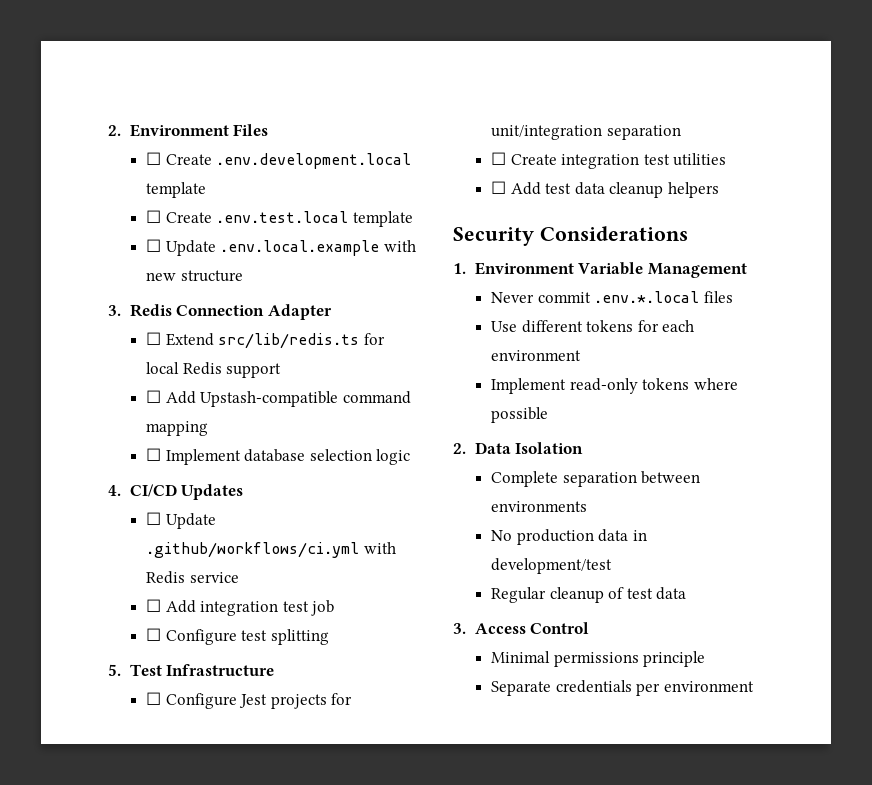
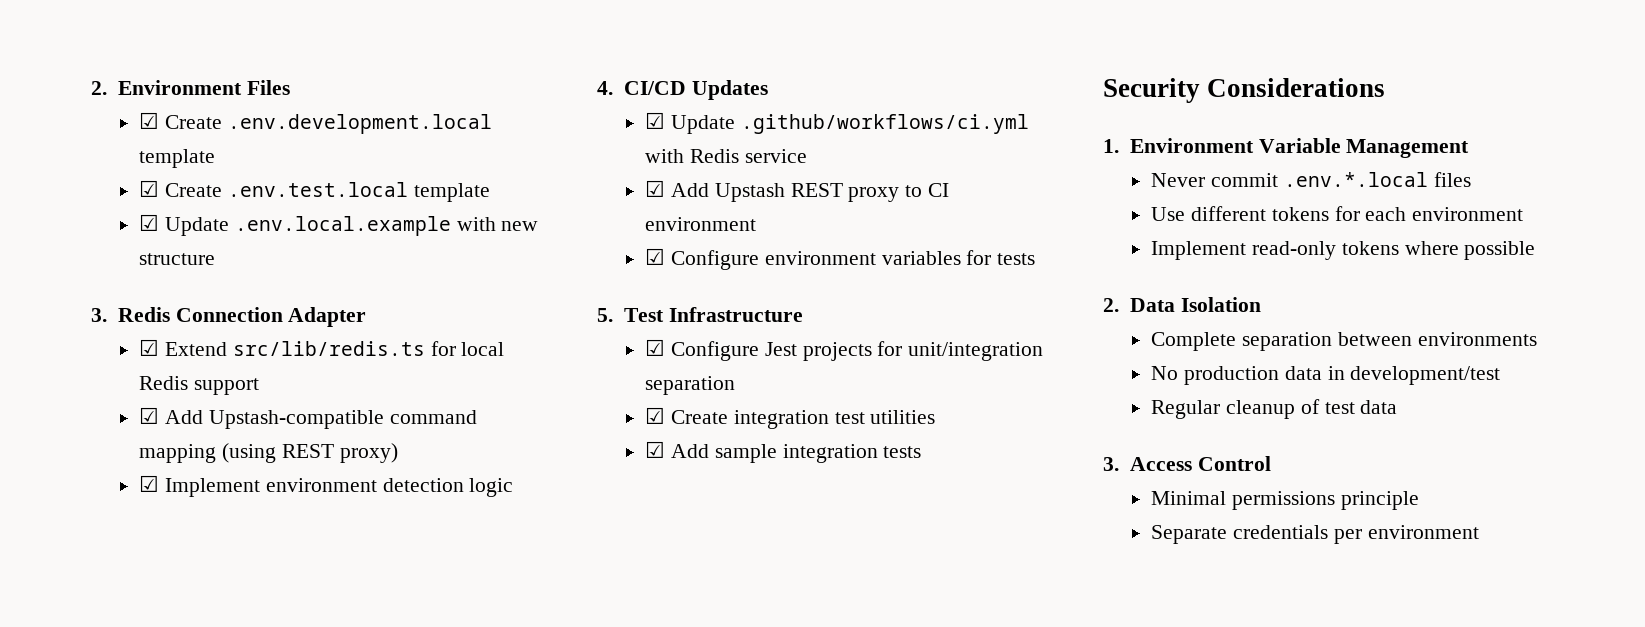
- ☐ Create .env.development.local template
+ ☑ Create .env.development.local template
- ☐ Create .env.test.local template
+ ☑ Create .env.test.local template
- ☐ Update .env.local.example with new structure
+ ☑ Update .env.local.example with new structure
- ☐ Extend src/lib/redis.ts for local Redis support
+ ☑ Extend src/lib/redis.ts for local Redis support
- ☐ Add Upstash-compatible command mapping
- ☐ Implement database selection logic
+ ☑ Add Upstash-compatible command mapping (using REST proxy)
+ ☑ Implement environment detection logic
- ☐ Update .github/workflows/ci.yml with Redis service
+ ☑ Update .github/workflows/ci.yml with Redis service
- ☐ Add integration test job
- ☐ Configure test splitting
+ ☑ Add Upstash REST proxy to CI environment
+ ☑ Configure environment variables for tests
- ☐ Configure Jest projects for unit/integration separation
+ ☑ Configure Jest projects for unit/integration separation
- ☐ Create integration test utilities
+ ☑ Create integration test utilities
- ☐ Add test data cleanup helpers
+ ☑ Add sample integration tests

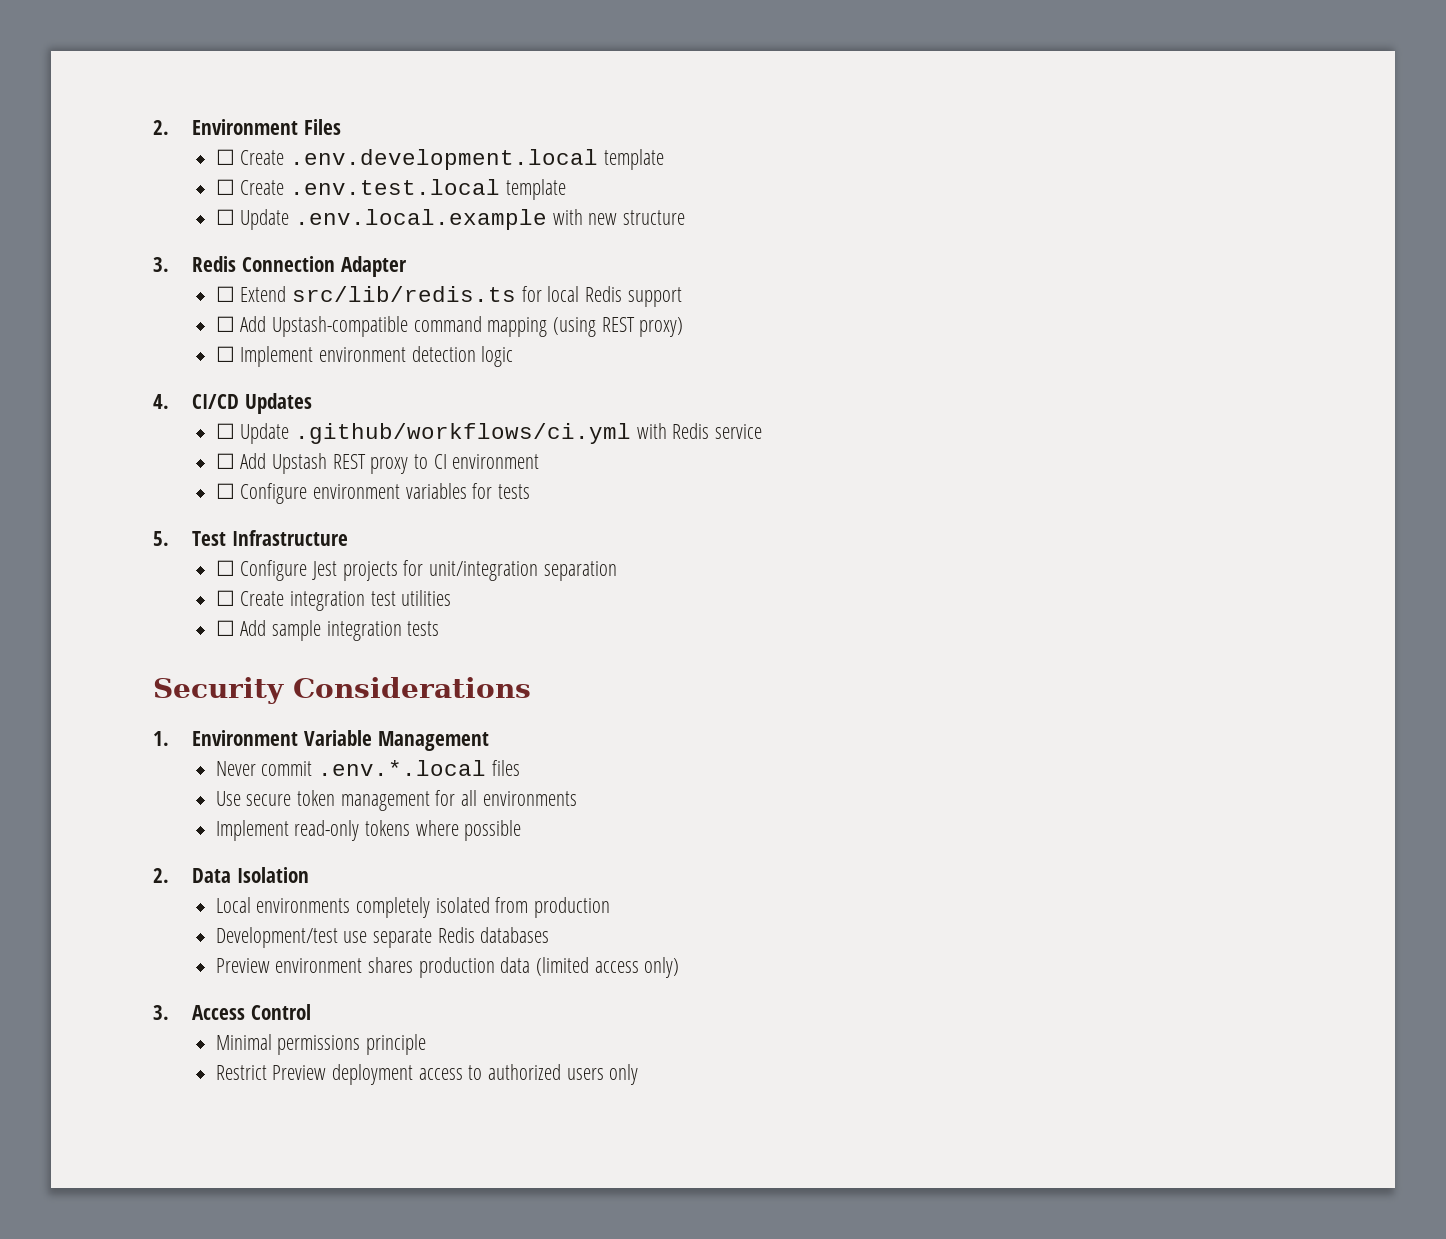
- ☑ Create .env.development.local template
+ ☐ Create .env.development.local template
- ☑ Create .env.test.local template
+ ☐ Create .env.test.local template
- ☑ Update .env.local.example with new structure
+ ☐ Update .env.local.example with new structure
- ☑ Extend src/lib/redis.ts for local Redis support
+ ☐ Extend src/lib/redis.ts for local Redis support
- ☑ Add Upstash-compatible command mapping (using REST proxy)
+ ☐ Add Upstash-compatible command mapping (using REST proxy)
- ☑ Implement environment detection logic
+ ☐ Implement environment detection logic
- ☑ Update .github/workflows/ci.yml with Redis service
+ ☐ Update .github/workflows/ci.yml with Redis service
- ☑ Add Upstash REST proxy to CI environment
+ ☐ Add Upstash REST proxy to CI environment
- ☑ Configure environment variables for tests
+ ☐ Configure environment variables for tests
- ☑ Configure Jest projects for unit/integration separation
+ ☐ Configure Jest projects for unit/integration separation
- ☑ Create integration test utilities
+ ☐ Create integration test utilities
- ☑ Add sample integration tests
+ ☐ Add sample integration tests
- Use different tokens for each environment
+ Use secure token management for all environments
- Complete separation between environments
- No production data in development/test
- Regular cleanup of test data
+ Local environments completely isolated from production
+ Development/test use separate Redis databases
+ Preview environment shares production data (limited access only)
- Separate credentials per environment
+ Restrict Preview deployment access to authorized users only

